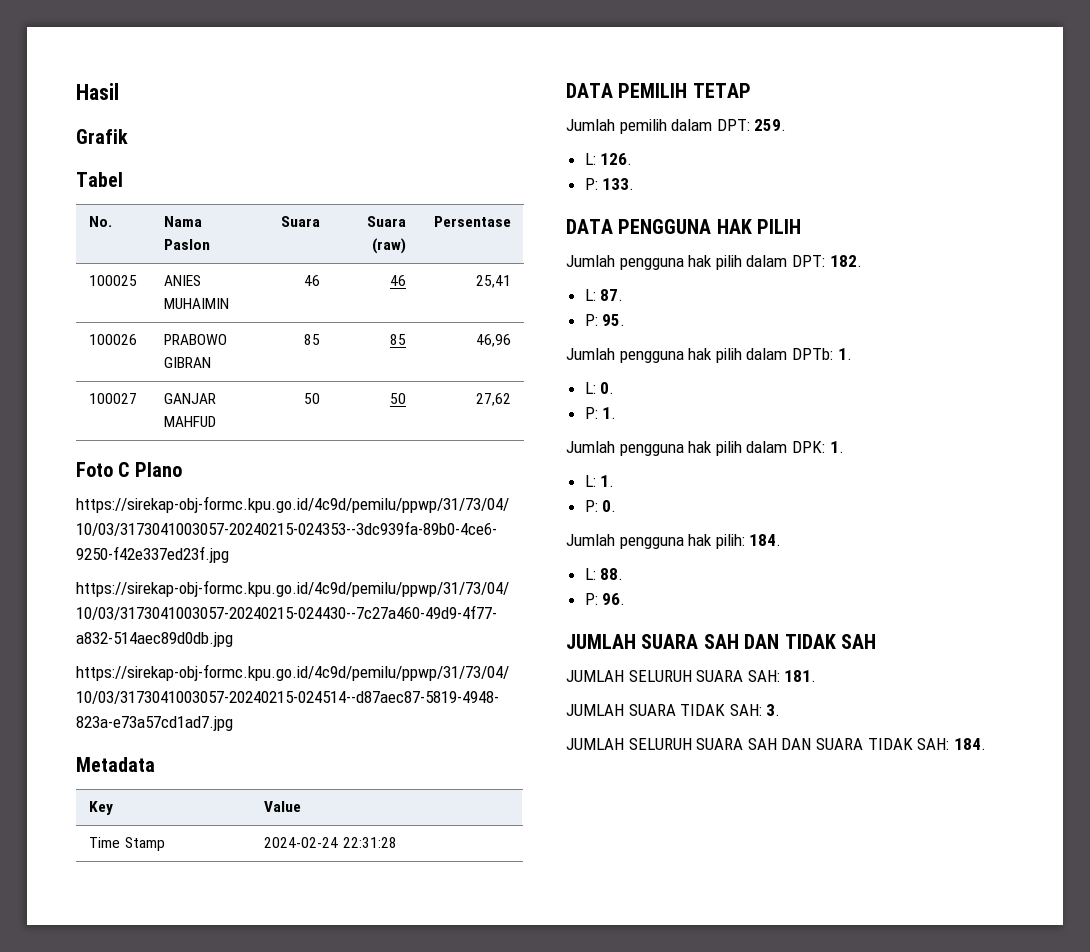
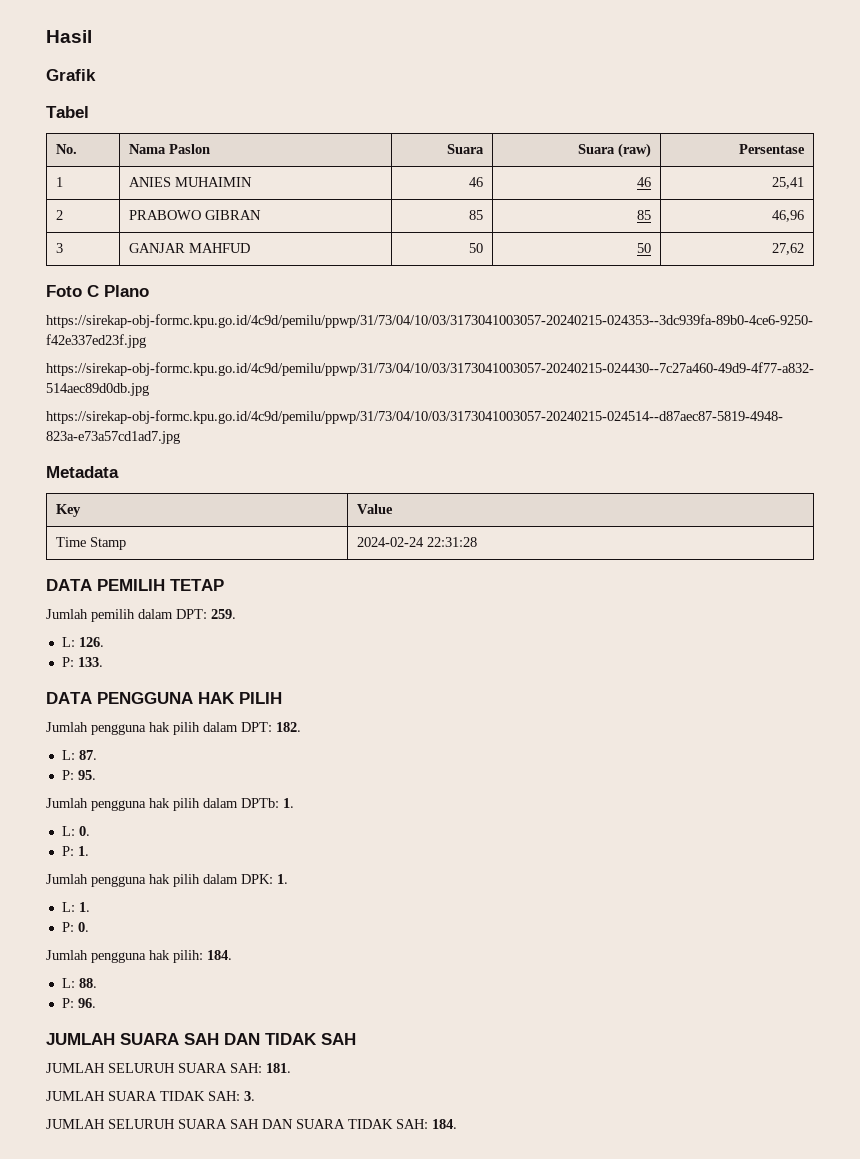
- 100025 | ANIES MUHAIMIN | 46 | 46 | 25,41
+ 1 | ANIES MUHAIMIN | 46 | 46 | 25,41
- 100026 | PRABOWO GIBRAN | 85 | 85 | 46,96
+ 2 | PRABOWO GIBRAN | 85 | 85 | 46,96
- 100027 | GANJAR MAHFUD | 50 | 50 | 27,62
+ 3 | GANJAR MAHFUD | 50 | 50 | 27,62

